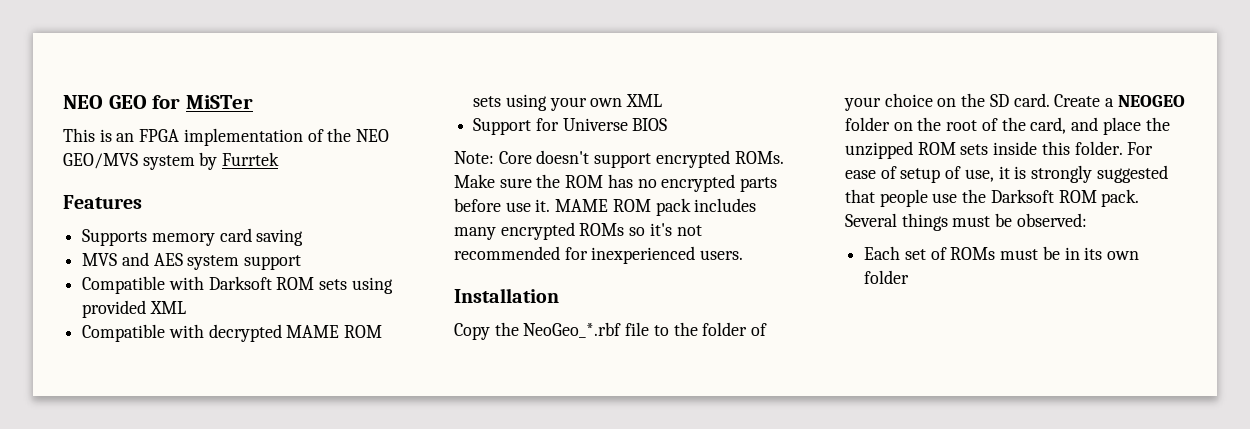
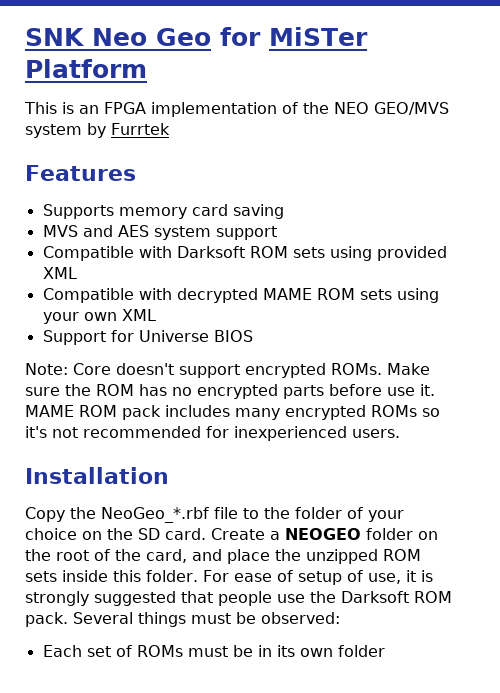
- NEO GEO for MiSTer
+ SNK Neo Geo for MiSTer Platform

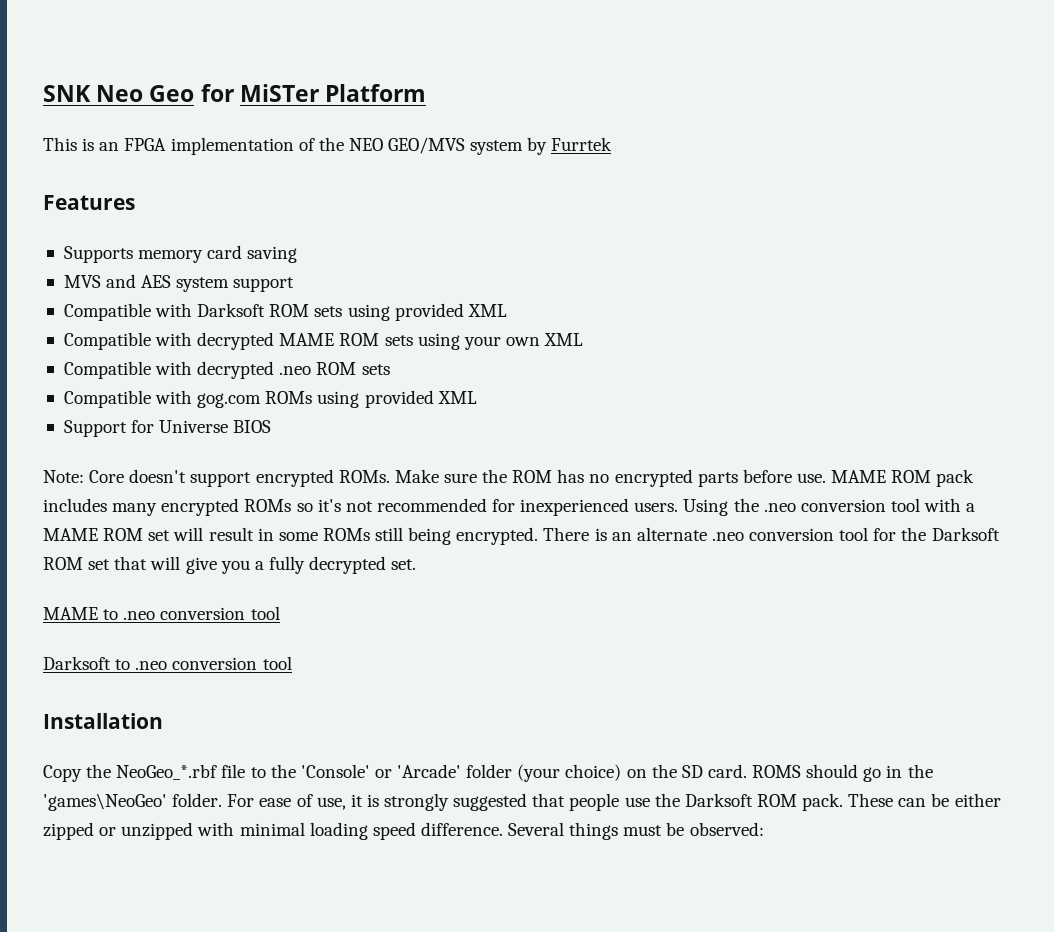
+ Compatible with decrypted .neo ROM sets
+ Compatible with gog.com ROMs using provided XML
- Make sure the ROM has no encrypted parts before use it.
+ Make sure the ROM has no encrypted parts before use.
+ Using the .neo conversion tool with a MAME ROM set will result in some ROMs still being encrypted. There is an alternate .neo conversion tool for the Darksoft ROM set that will give you a fully decrypted set.
+ MAME to .neo conversion tool
+ Darksoft to .neo conversion tool
- Copy the NeoGeo_*.rbf file to the folder of your choice on the SD card. Create a NEOGEO folder on the root of the card, and place the unzipped ROM sets inside this folder.
+ Copy the NeoGeo_*.rbf file to the 'Console' or 'Arcade' folder (your choice) on the SD card. ROMS should go in the 'games\NeoGeo' folder.
- For ease of setup of use, it is strongly suggested that people use the Darksoft ROM pack.
+ For ease of use, it is strongly suggested that people use the Darksoft ROM pack.
+ These can be either zipped or unzipped with minimal loading speed difference.
- Each set of ROMs must be in its own folder

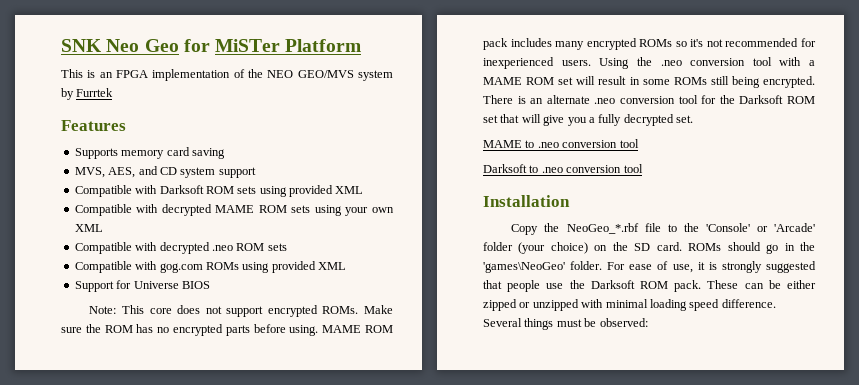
- MVS and AES system support
+ MVS, AES, and CD system support
- Note: Core doesn't support encrypted ROMs.
+ Note: This core does not support encrypted ROMs.
- Make sure the ROM has no encrypted parts before use.
+ Make sure the ROM has no encrypted parts before using.
- ROMS should go in the 'games\NeoGeo' folder.
+ ROMs should go in the 'games\NeoGeo' folder.

